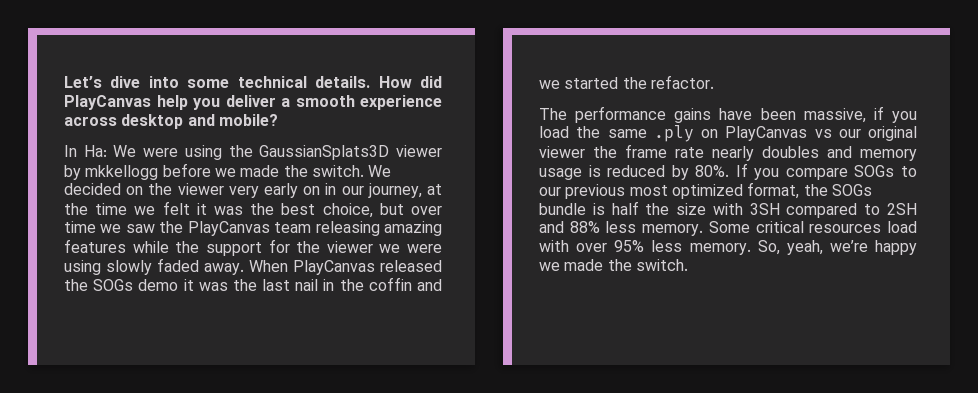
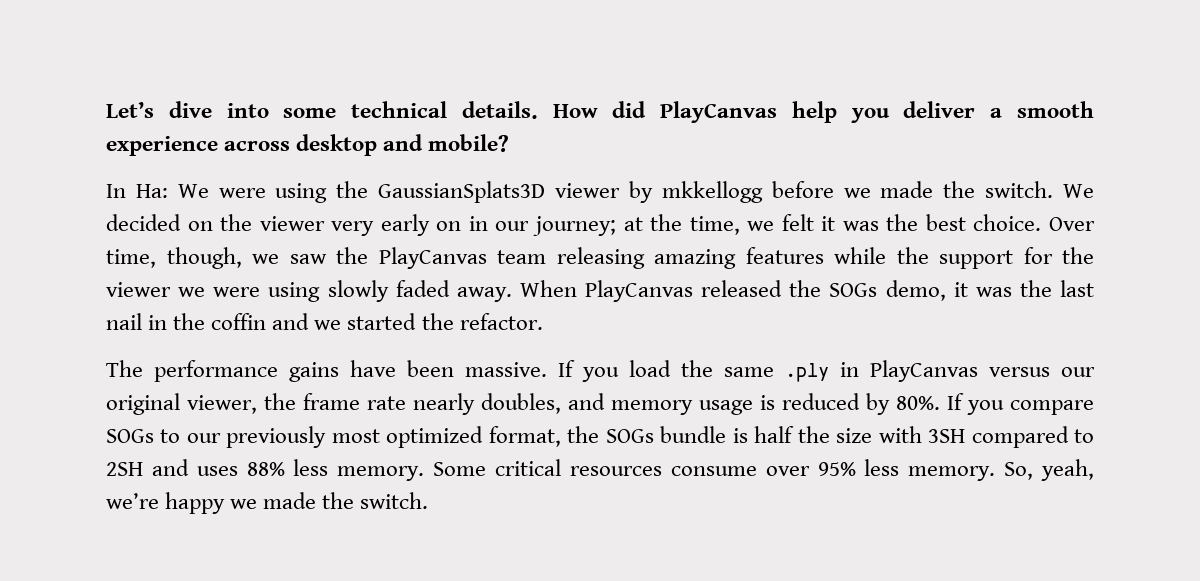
- We decided on the viewer very early on in our journey, at the time we felt it was the best choice, but over time we saw the PlayCanvas team releasing amazing features while the support for the viewer we were using slowly faded away.
+ We decided on the viewer very early on in our journey; at the time, we felt it was the best choice. Over time, though, we saw the PlayCanvas team releasing amazing features while the support for the viewer we were using slowly faded away.
- When PlayCanvas released the SOGs demo it was the last nail in the coffin and we started the refactor.
+ When PlayCanvas released the SOGs demo, it was the last nail in the coffin and we started the refactor.
- The performance gains have been massive, if you load the same .ply on PlayCanvas vs our original viewer the frame rate nearly doubles and memory usage is reduced by 80%.
+ The performance gains have been massive. If you load the same .ply in PlayCanvas versus our original viewer, the frame rate nearly doubles, and memory usage is reduced by 80%.
- If you compare SOGs to our previous most optimized format, the SOGs bundle is half the size with 3SH compared to 2SH and 88% less memory.
+ If you compare SOGs to our previously most optimized format, the SOGs bundle is half the size with 3SH compared to 2SH and uses 88% less memory.
- Some critical resources load with over 95% less memory.
+ Some critical resources consume over 95% less memory.

